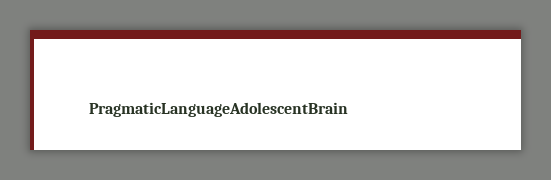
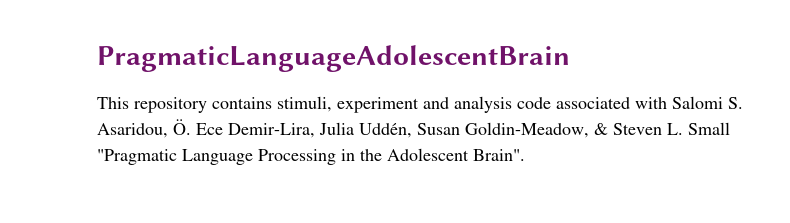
+ This repository contains stimuli, experiment and analysis code associated with Salomi S. Asaridou, Ö. Ece Demir-Lira, Julia Uddén, Susan Goldin-Meadow, & Steven L. Small "Pragmatic Language Processing in the Adolescent Brain".

